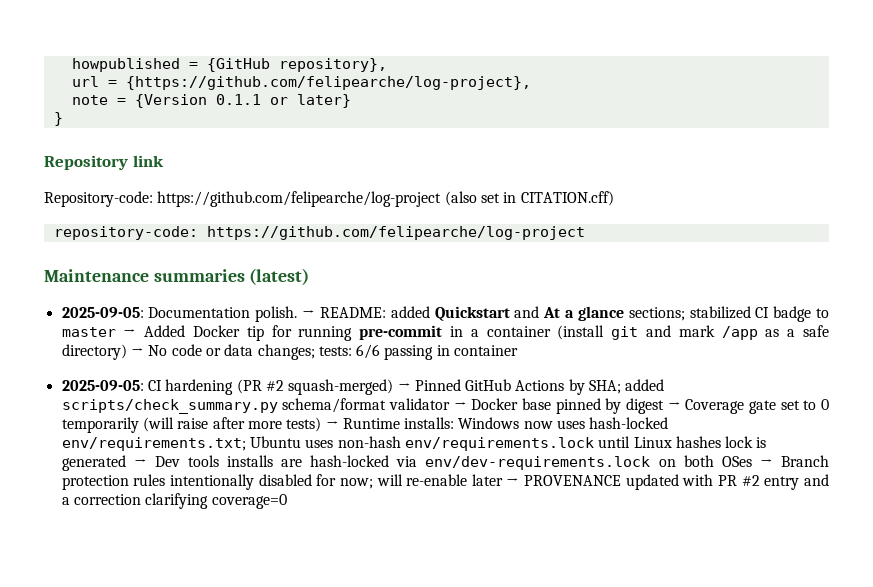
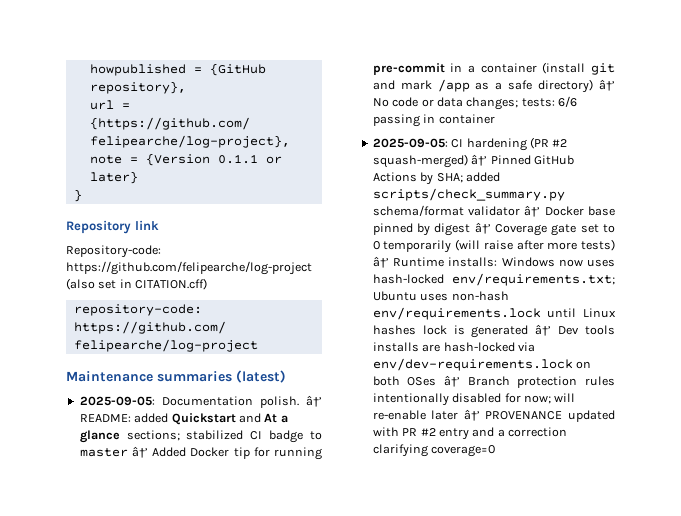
- 2025-09-05: Documentation polish. → README: added Quickstart and At a glance sections; stabilized CI badge to master → Added Docker tip for running pre-commit in a container (install git and mark /app as a safe directory) → No code or data changes; tests: 6/6 passing in container
+ 2025-09-05: Documentation polish. â†’ README: added Quickstart and At a glance sections; stabilized CI badge to master â†’ Added Docker tip for running pre-commit in a container (install git and mark /app as a safe directory) â†’ No code or data changes; tests: 6/6 passing in container
- CI hardening (PR #2 squash-merged) → Pinned GitHub Actions by SHA;
+ CI hardening (PR #2 squash-merged) â†’ Pinned GitHub Actions by SHA;
- added scripts/check_summary.py schema/format validator → Docker base pinned by digest → Coverage gate set to 0 temporarily (will raise after more tests) → Runtime installs:
+ added scripts/check_summary.py schema/format validator â†’ Docker base pinned by digest â†’ Coverage gate set to 0 temporarily (will raise after more tests) â†’ Runtime installs:
- Ubuntu uses non-hash env/requirements.lock until Linux hashes lock is generated → Dev tools installs are hash-locked via env/dev-requirements.lock on both OSes → Branch protection rules intentionally disabled for now;
+ Ubuntu uses non-hash env/requirements.lock until Linux hashes lock is generated â†’ Dev tools installs are hash-locked via env/dev-requirements.lock on both OSes â†’ Branch protection rules intentionally disabled for now;
- will re-enable later → PROVENANCE updated with PR #2 entry and a correction clarifying coverage=0
+ will re-enable later â†’ PROVENANCE updated with PR #2 entry and a correction clarifying coverage=0

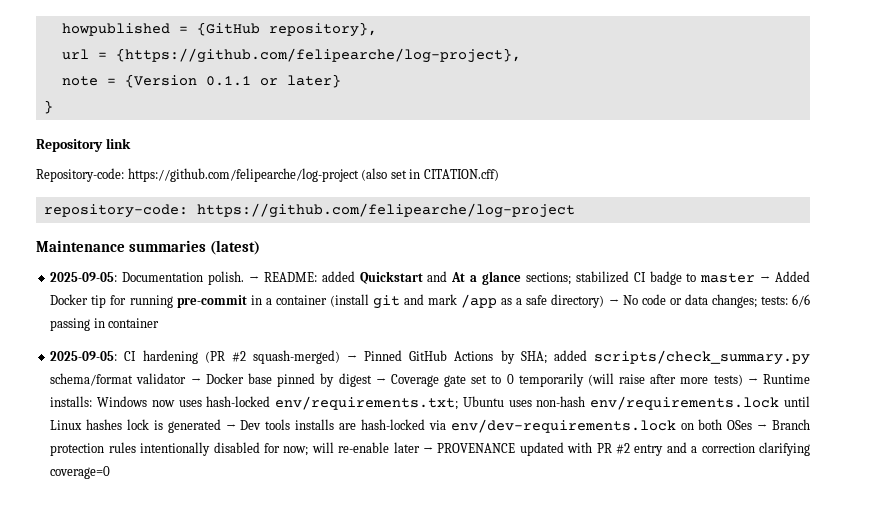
- 2025-09-05: Documentation polish. â†’ README: added Quickstart and At a glance sections; stabilized CI badge to master â†’ Added Docker tip for running pre-commit in a container (install git and mark /app as a safe directory) â†’ No code or data changes; tests: 6/6 passing in container
+ 2025-09-05: Documentation polish. → README: added Quickstart and At a glance sections; stabilized CI badge to master → Added Docker tip for running pre-commit in a container (install git and mark /app as a safe directory) → No code or data changes; tests: 6/6 passing in container
- CI hardening (PR #2 squash-merged) â†’ Pinned GitHub Actions by SHA;
+ CI hardening (PR #2 squash-merged) → Pinned GitHub Actions by SHA;
- added scripts/check_summary.py schema/format validator â†’ Docker base pinned by digest â†’ Coverage gate set to 0 temporarily (will raise after more tests) â†’ Runtime installs:
+ added scripts/check_summary.py schema/format validator → Docker base pinned by digest → Coverage gate set to 0 temporarily (will raise after more tests) → Runtime installs:
- Ubuntu uses non-hash env/requirements.lock until Linux hashes lock is generated â†’ Dev tools installs are hash-locked via env/dev-requirements.lock on both OSes â†’ Branch protection rules intentionally disabled for now;
+ Ubuntu uses non-hash env/requirements.lock until Linux hashes lock is generated → Dev tools installs are hash-locked via env/dev-requirements.lock on both OSes → Branch protection rules intentionally disabled for now;
- will re-enable later â†’ PROVENANCE updated with PR #2 entry and a correction clarifying coverage=0
+ will re-enable later → PROVENANCE updated with PR #2 entry and a correction clarifying coverage=0

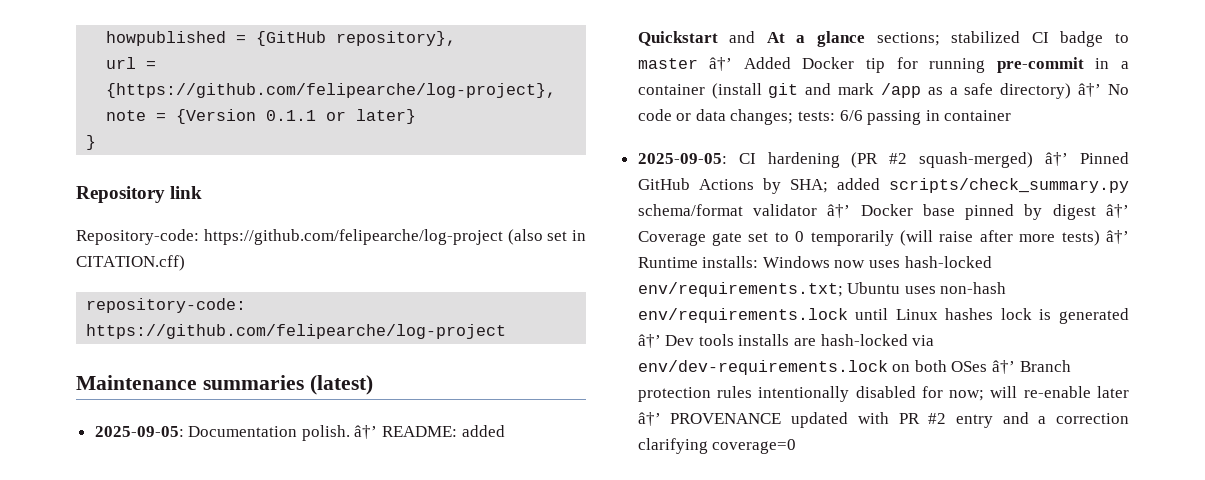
- 2025-09-05: Documentation polish. → README: added Quickstart and At a glance sections; stabilized CI badge to master → Added Docker tip for running pre-commit in a container (install git and mark /app as a safe directory) → No code or data changes; tests: 6/6 passing in container
+ 2025-09-05: Documentation polish. â†’ README: added Quickstart and At a glance sections; stabilized CI badge to master â†’ Added Docker tip for running pre-commit in a container (install git and mark /app as a safe directory) â†’ No code or data changes; tests: 6/6 passing in container
- CI hardening (PR #2 squash-merged) → Pinned GitHub Actions by SHA;
+ CI hardening (PR #2 squash-merged) â†’ Pinned GitHub Actions by SHA;
- added scripts/check_summary.py schema/format validator → Docker base pinned by digest → Coverage gate set to 0 temporarily (will raise after more tests) → Runtime installs:
+ added scripts/check_summary.py schema/format validator â†’ Docker base pinned by digest â†’ Coverage gate set to 0 temporarily (will raise after more tests) â†’ Runtime installs:
- Ubuntu uses non-hash env/requirements.lock until Linux hashes lock is generated → Dev tools installs are hash-locked via env/dev-requirements.lock on both OSes → Branch protection rules intentionally disabled for now;
+ Ubuntu uses non-hash env/requirements.lock until Linux hashes lock is generated â†’ Dev tools installs are hash-locked via env/dev-requirements.lock on both OSes â†’ Branch protection rules intentionally disabled for now;
- will re-enable later → PROVENANCE updated with PR #2 entry and a correction clarifying coverage=0
+ will re-enable later â†’ PROVENANCE updated with PR #2 entry and a correction clarifying coverage=0

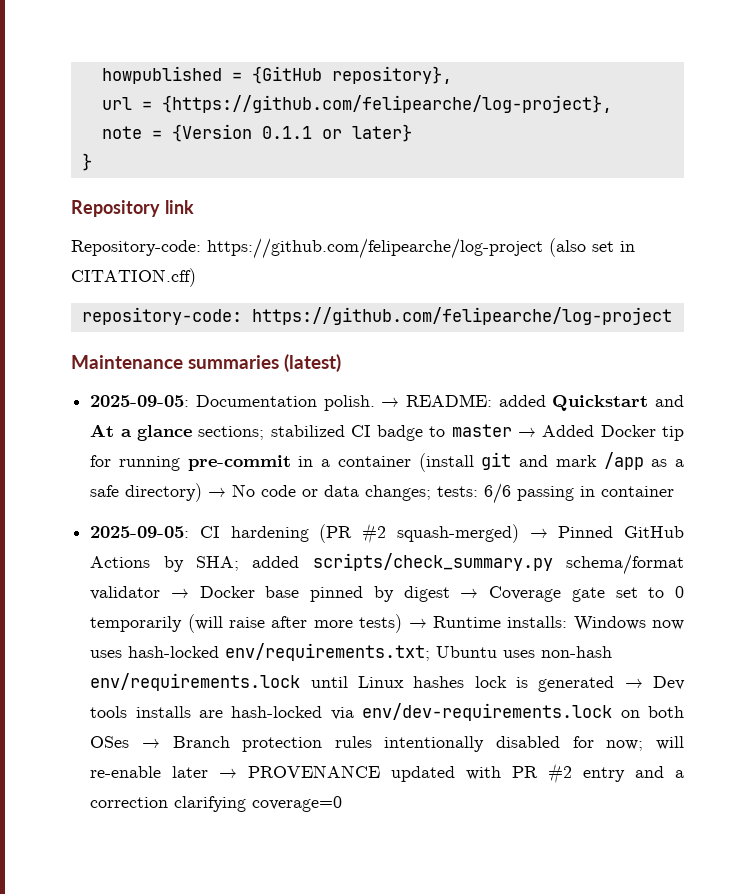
- 2025-09-05: Documentation polish. â†’ README: added Quickstart and At a glance sections; stabilized CI badge to master â†’ Added Docker tip for running pre-commit in a container (install git and mark /app as a safe directory) â†’ No code or data changes; tests: 6/6 passing in container
+ 2025-09-05: Documentation polish. → README: added Quickstart and At a glance sections; stabilized CI badge to master → Added Docker tip for running pre-commit in a container (install git and mark /app as a safe directory) → No code or data changes; tests: 6/6 passing in container
- CI hardening (PR #2 squash-merged) â†’ Pinned GitHub Actions by SHA;
+ CI hardening (PR #2 squash-merged) → Pinned GitHub Actions by SHA;
- added scripts/check_summary.py schema/format validator â†’ Docker base pinned by digest â†’ Coverage gate set to 0 temporarily (will raise after more tests) â†’ Runtime installs:
+ added scripts/check_summary.py schema/format validator → Docker base pinned by digest → Coverage gate set to 0 temporarily (will raise after more tests) → Runtime installs:
- Ubuntu uses non-hash env/requirements.lock until Linux hashes lock is generated â†’ Dev tools installs are hash-locked via env/dev-requirements.lock on both OSes â†’ Branch protection rules intentionally disabled for now;
+ Ubuntu uses non-hash env/requirements.lock until Linux hashes lock is generated → Dev tools installs are hash-locked via env/dev-requirements.lock on both OSes → Branch protection rules intentionally disabled for now;
- will re-enable later â†’ PROVENANCE updated with PR #2 entry and a correction clarifying coverage=0
+ will re-enable later → PROVENANCE updated with PR #2 entry and a correction clarifying coverage=0

